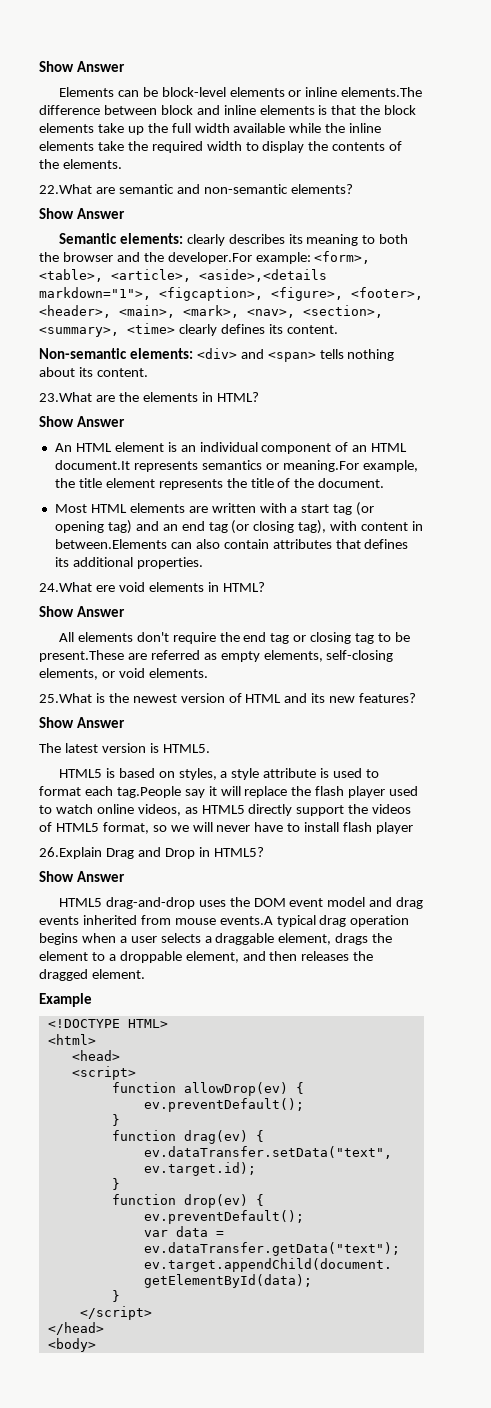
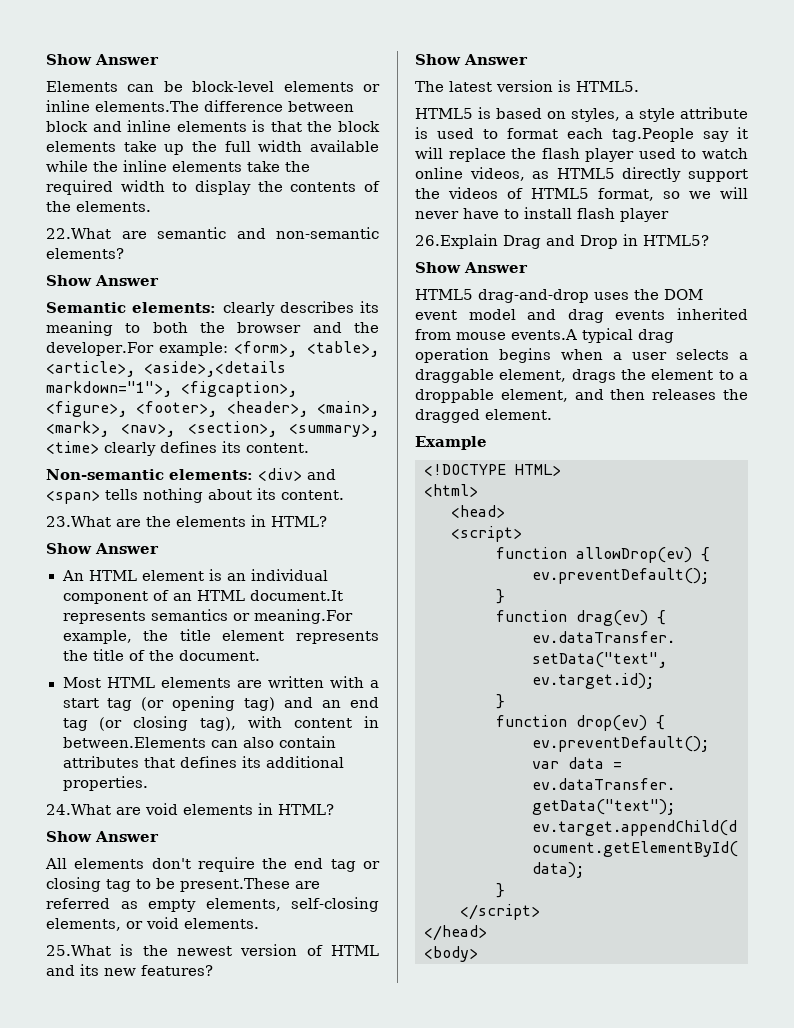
- 24.What ere void elements in HTML?
+ 24.What are void elements in HTML?

